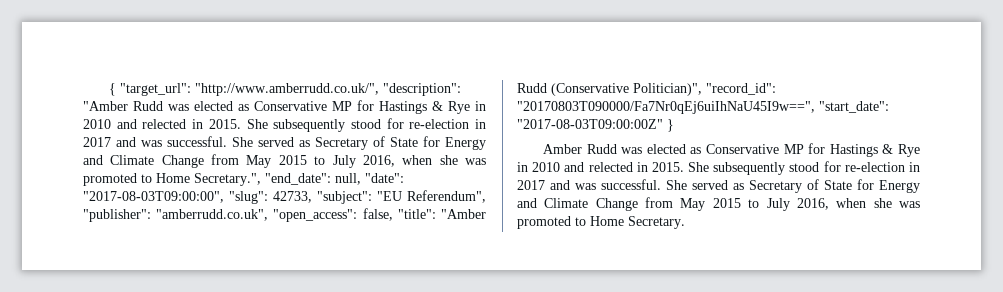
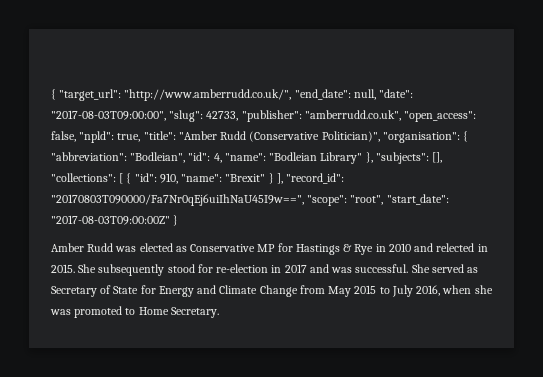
- { "target_url": "http://www.amberrudd.co.uk/", "description": "Amber Rudd was elected as Conservative MP for Hastings & Rye in 2010 and relected in 2015. She subsequently stood for re-election in 2017 and was successful. She served as Secretary of State for Energy and Climate Change from May 2015 to July 2016, when she was promoted to Home Secretary.", "end_date": null, "date": "2017-08-03T09:00:00", "slug": 42733, "subject": "EU Referendum", "publisher": "amberrudd.co.uk", "open_access": false, "title": "Amber Rudd (Conservative Politician)", "record_id": "20170803T090000/Fa7Nr0qEj6uiIhNaU45I9w==", "start_date": "2017-08-03T09:00:00Z" }
+ { "target_url": "http://www.amberrudd.co.uk/", "end_date": null, "date": "2017-08-03T09:00:00", "slug": 42733, "publisher": "amberrudd.co.uk", "open_access": false, "npld": true, "title": "Amber Rudd (Conservative Politician)", "organisation": { "abbreviation": "Bodleian", "id": 4, "name": "Bodleian Library" }, "subjects": [], "collections": [ { "id": 910, "name": "Brexit" } ], "record_id": "20170803T090000/Fa7Nr0qEj6uiIhNaU45I9w==", "scope": "root", "start_date": "2017-08-03T09:00:00Z" }

